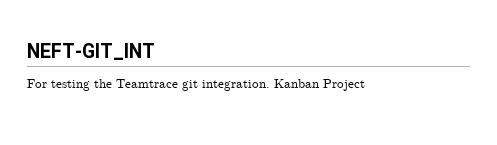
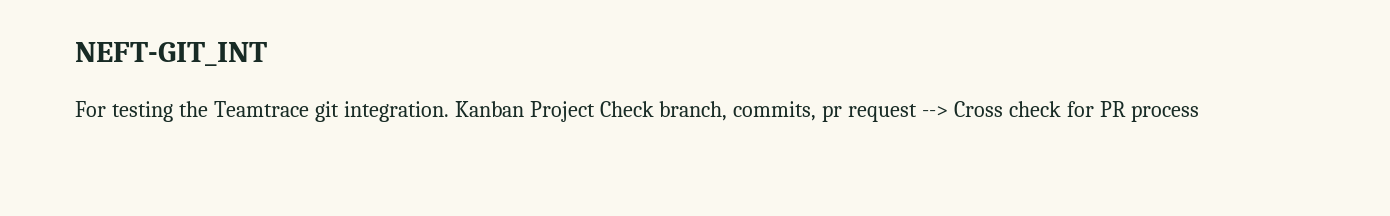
- Kanban Project
+ Kanban Project Check branch, commits, pr request --> Cross check for PR process

